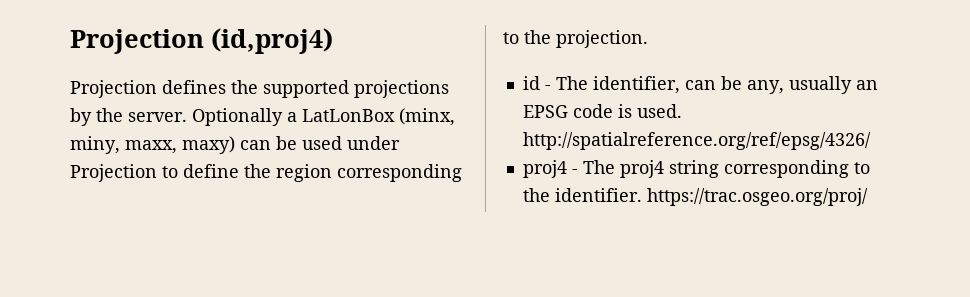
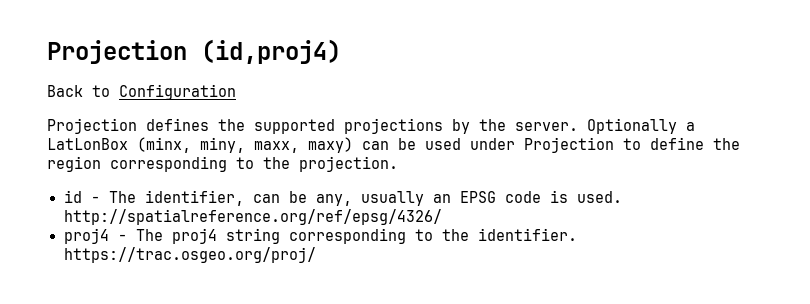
+ Back to Configuration

